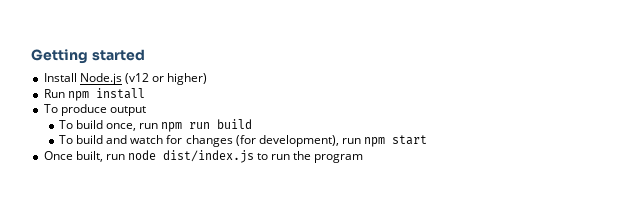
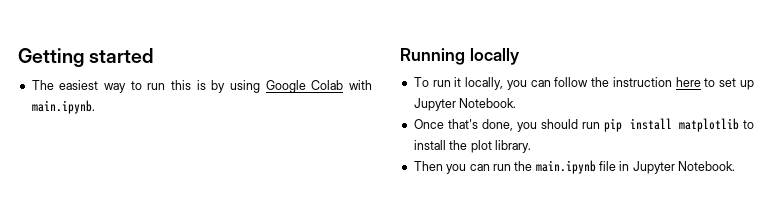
- Install Node.js (v12 or higher)
- Run npm install
- To produce output
- To build once, run npm run build
- To build and watch for changes (for development), run npm start
- Once built, run node dist/index.js to run the program
+ The easiest way to run this is by using Google Colab with main.ipynb.
+ Running locally
+ To run it locally, you can follow the instruction here to set up Jupyter Notebook.
+ Once that's done, you should run pip install matplotlib to install the plot library.
+ Then you can run the main.ipynb file in Jupyter Notebook.

